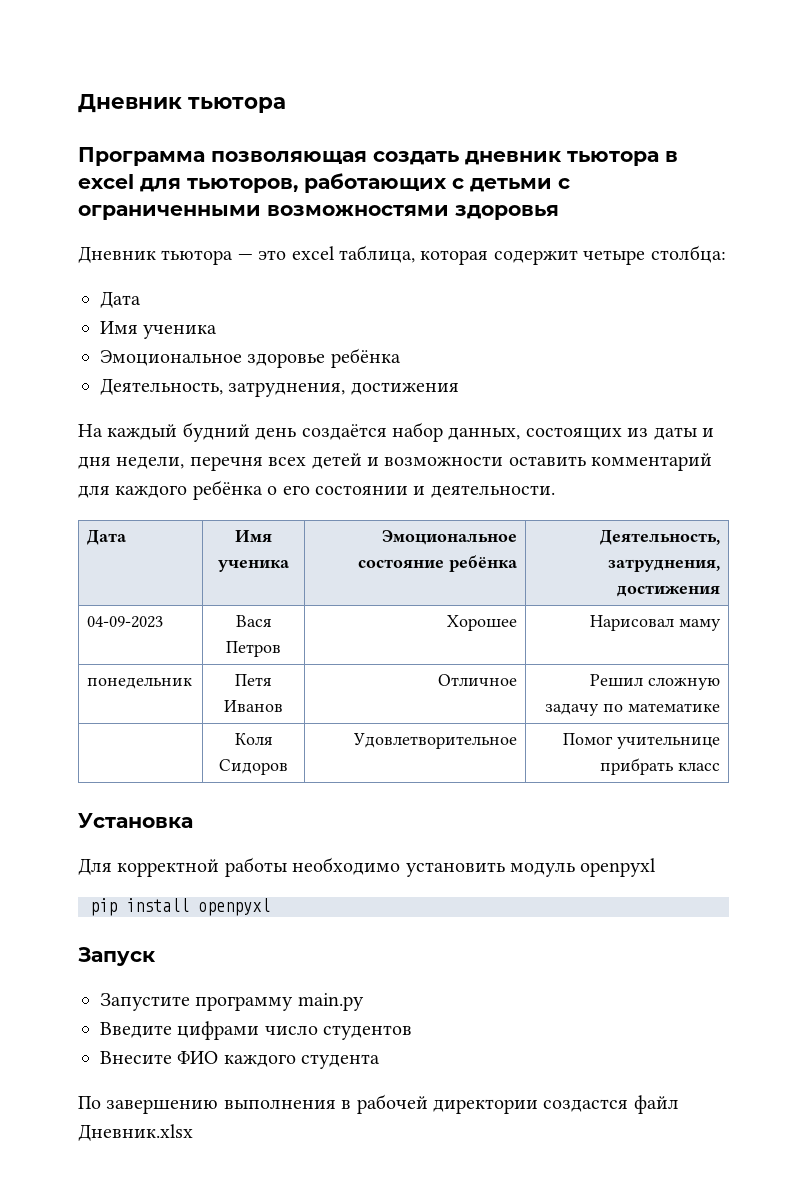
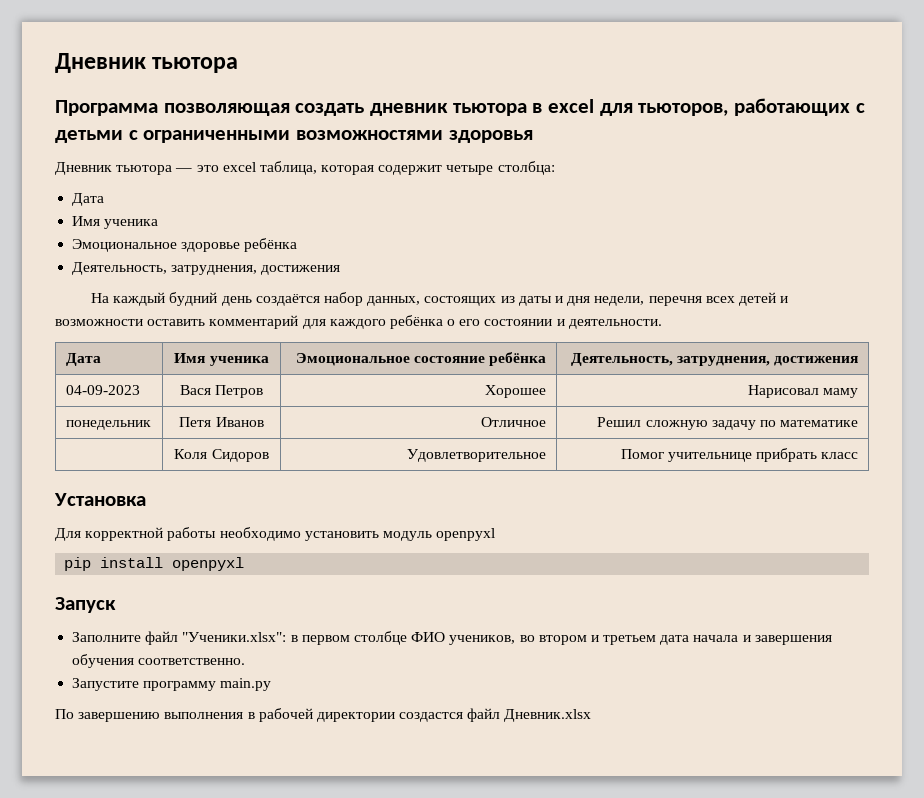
+ Заполните файл "Ученики.xlsx": в первом столбце ФИО учеников, во втором и третьем дата начала и завершения обучения соответственно.
  Запустите программу main.py
- Введите цифрами число студентов
- Внесите ФИО каждого студента

